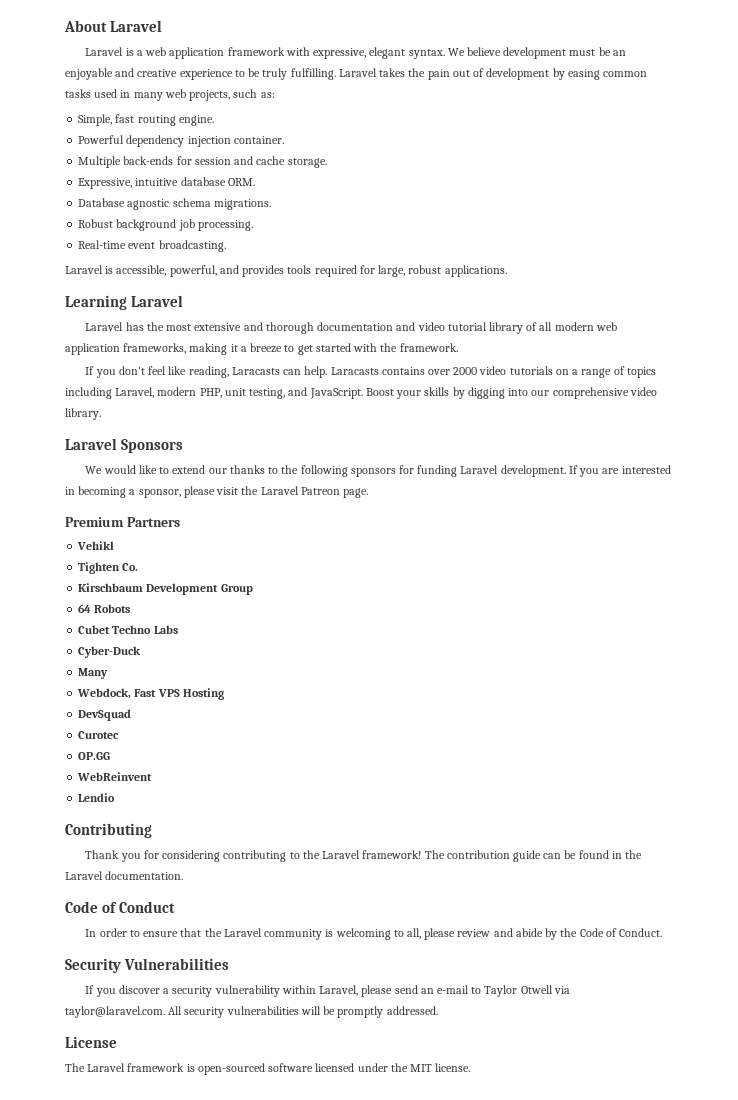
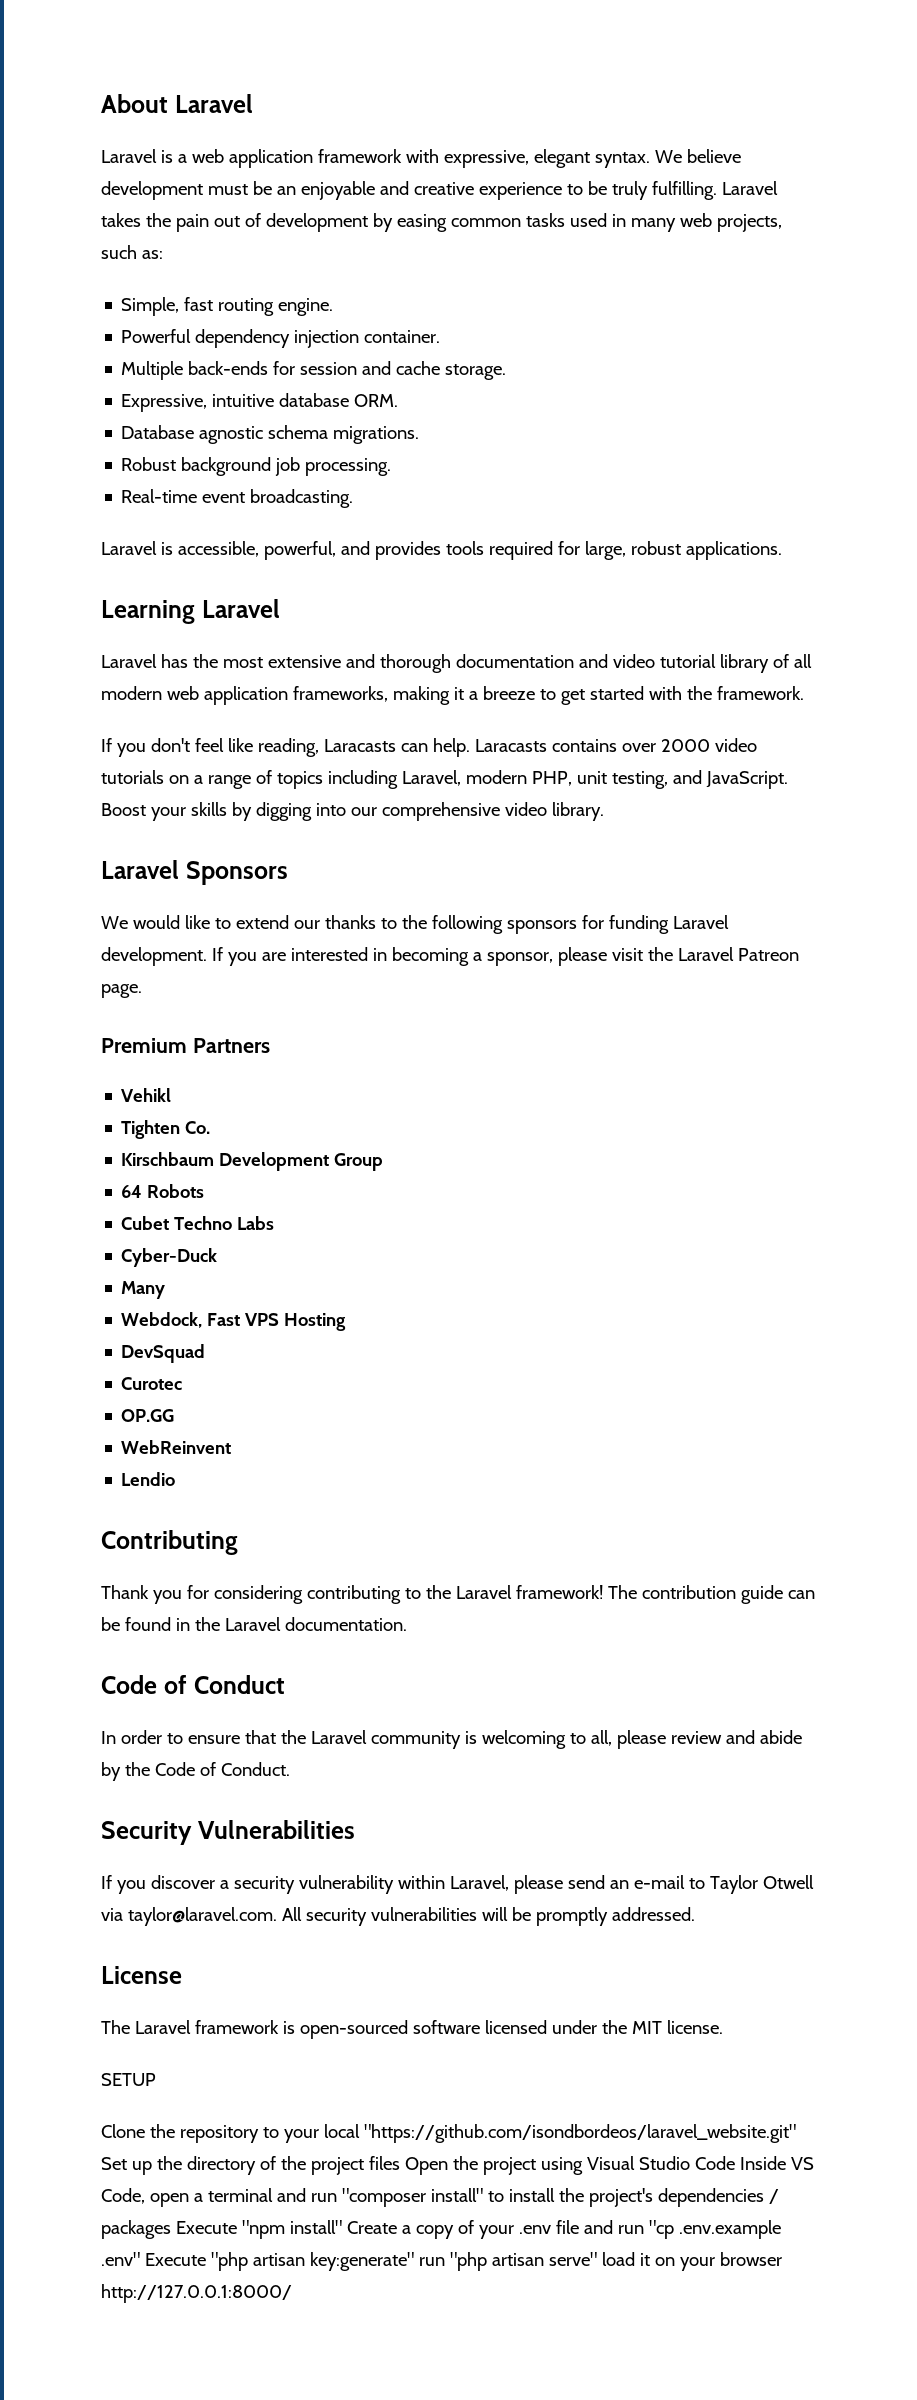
+ SETUP
+ Clone the repository to your local "https://github.com/isondbordeos/laravel_website.git" Set up the directory of the project files Open the project using Visual Studio Code Inside VS Code, open a terminal and run "composer install" to install the project's dependencies / packages Execute "npm install" Create a copy of your .env file and run "cp .env.example .env" Execute "php artisan key:generate" run "php artisan serve" load it on your browser http://127.0.0.1:8000/

